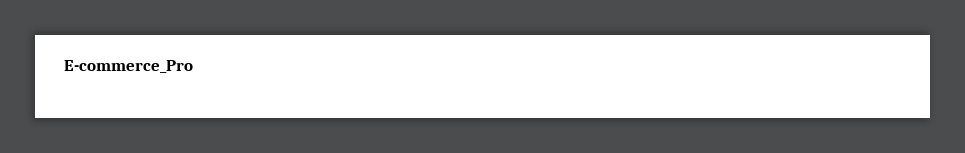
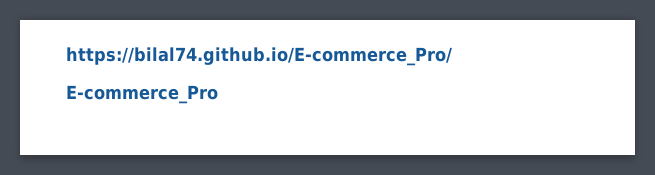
+ https://bilal74.github.io/E-commerce_Pro/

